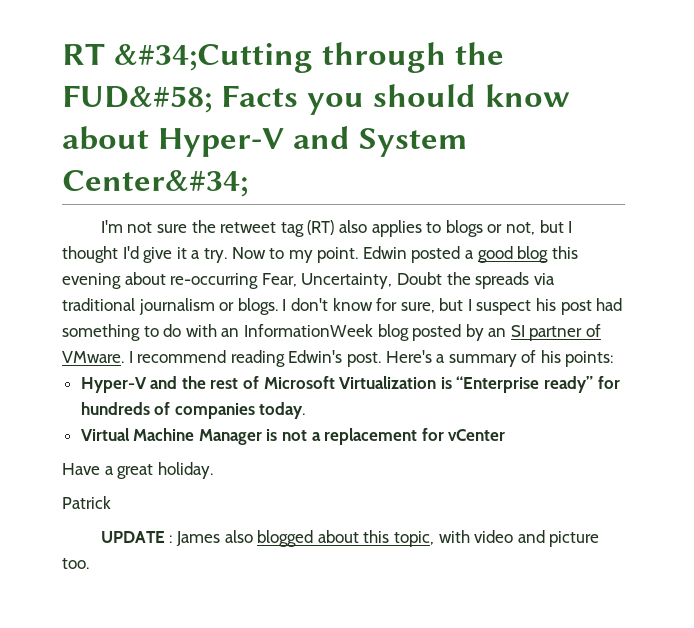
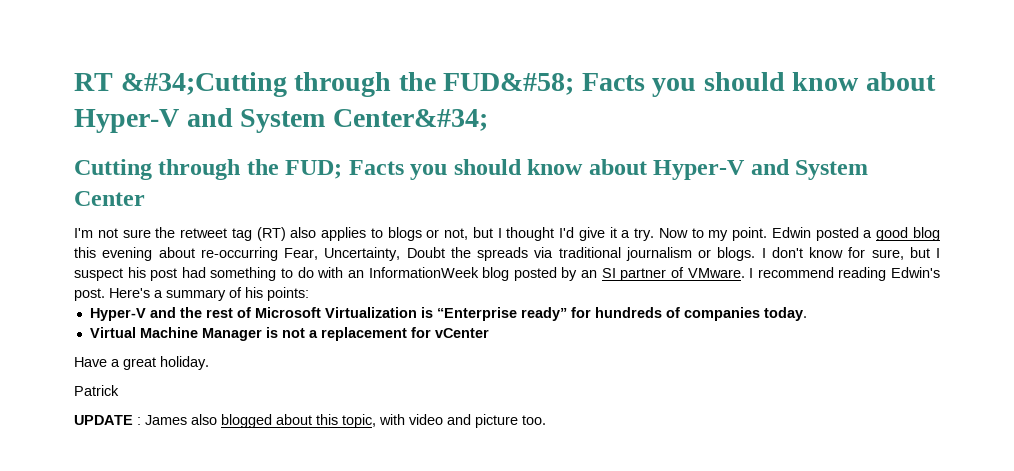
+ Cutting through the FUD; Facts you should know about Hyper-V and System Center

